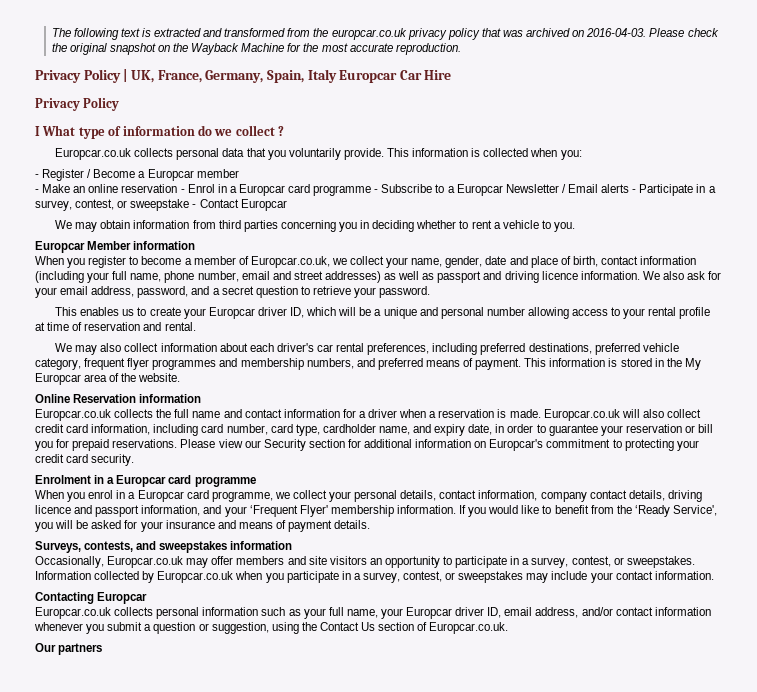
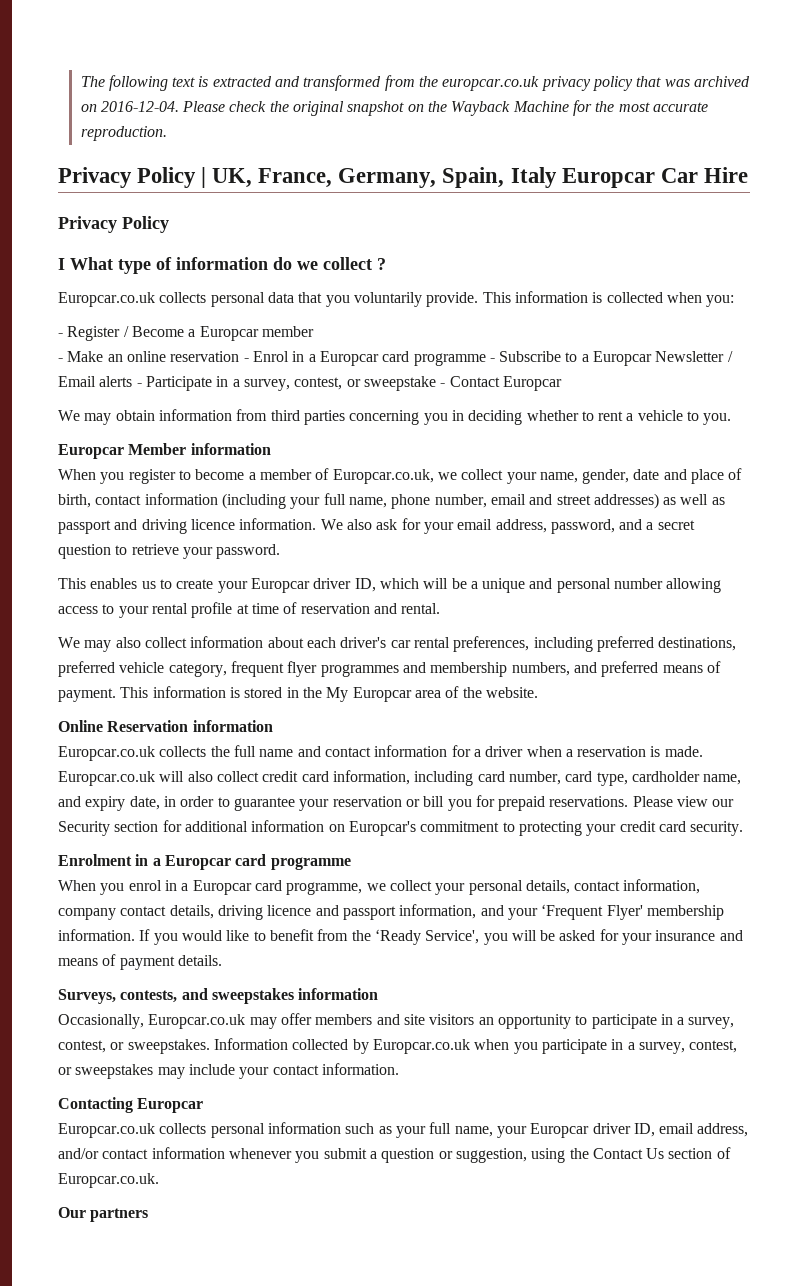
- The following text is extracted and transformed from the europcar.co.uk privacy policy that was archived on 2016-04-03.
+ The following text is extracted and transformed from the europcar.co.uk privacy policy that was archived on 2016-12-04.

